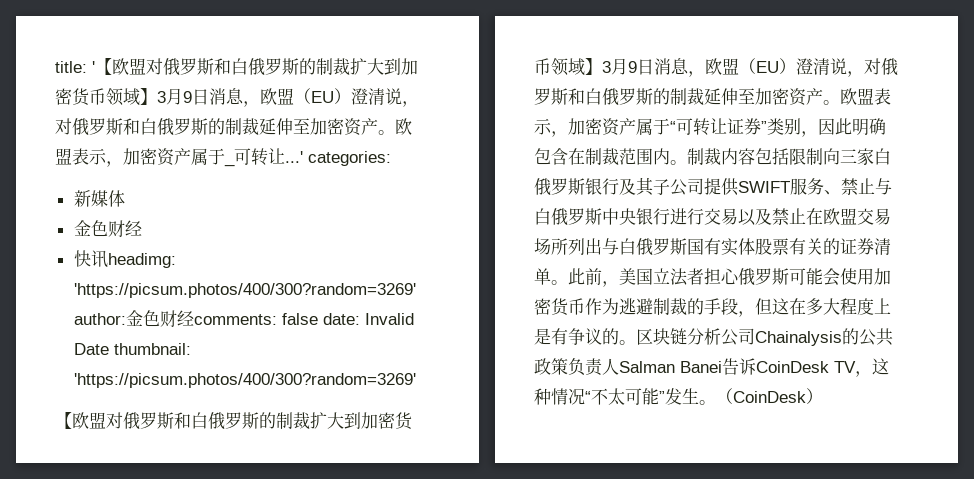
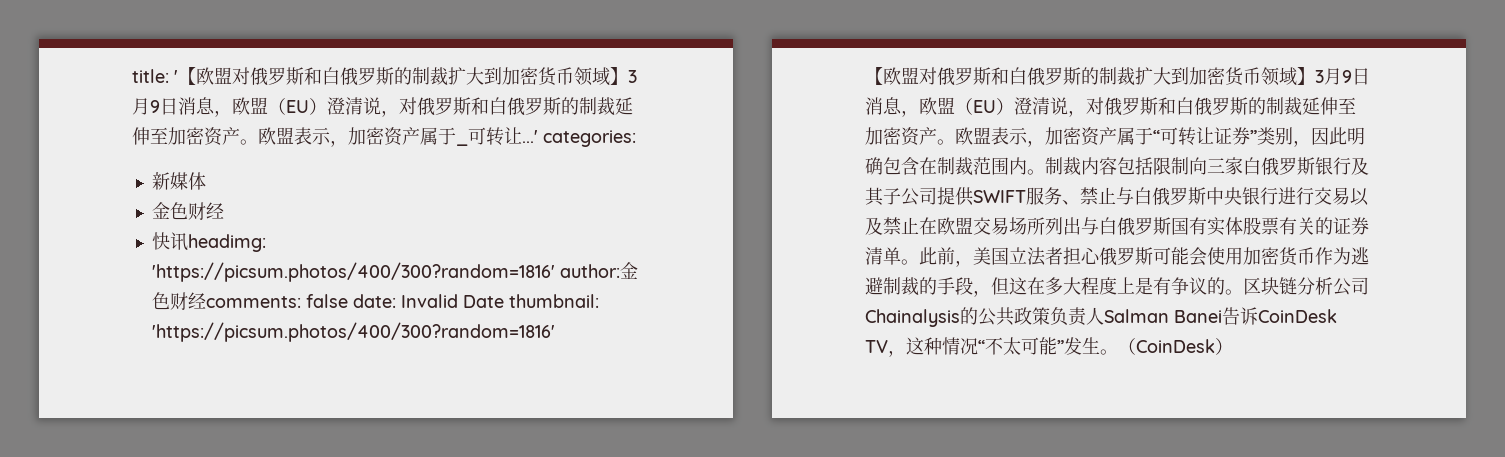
- 快讯headimg: 'https://picsum.photos/400/300?random=3269' author:金色财经comments: false date: Invalid Date thumbnail: 'https://picsum.photos/400/300?random=3269'
+ 快讯headimg: 'https://picsum.photos/400/300?random=1816' author:金色财经comments: false date: Invalid Date thumbnail: 'https://picsum.photos/400/300?random=1816'

